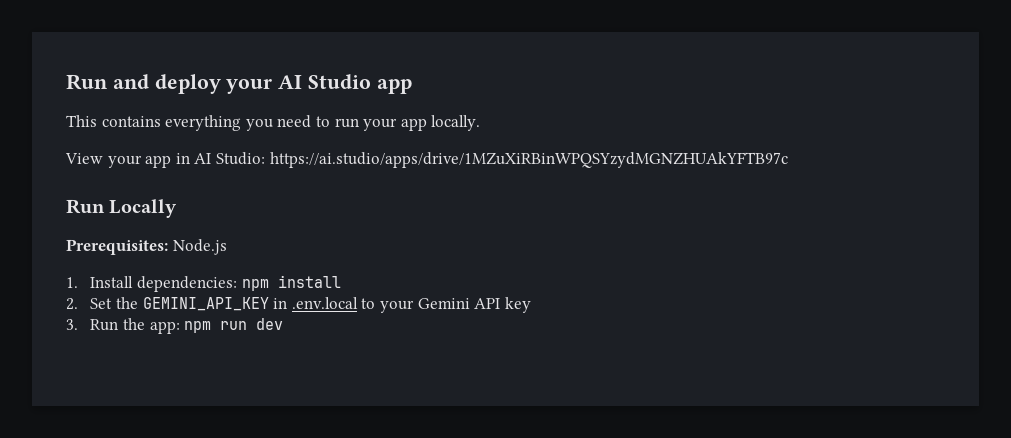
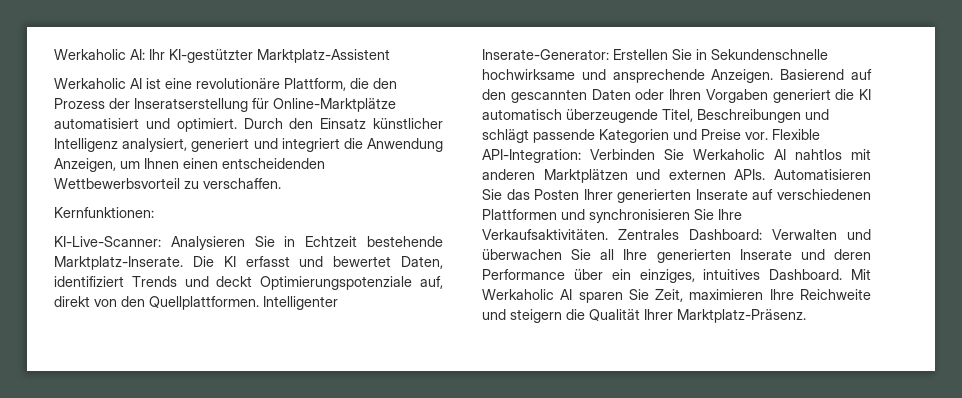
- Run and deploy your AI Studio app
- This contains everything you need to run your app locally.
- View your app in AI Studio: https://ai.studio/apps/drive/1MZuXiRBinWPQSYzydMGNZHUAkYFTB97c
- Run Locally
- Prerequisites: Node.js
- 1. Install dependencies: npm install
- 2. Set the GEMINI_API_KEY in .env.local to your Gemini API key
- 3. Run the app: npm run dev
+ Werkaholic AI: Ihr KI-gestützter Marktplatz-Assistent
+ Werkaholic AI ist eine revolutionäre Plattform, die den Prozess der Inseratserstellung für Online-Marktplätze automatisiert und optimiert. Durch den Einsatz künstlicher Intelligenz analysiert, generiert und integriert die Anwendung Anzeigen, um Ihnen einen entscheidenden Wettbewerbsvorteil zu verschaffen.
+ Kernfunktionen:
+ KI-Live-Scanner: Analysieren Sie in Echtzeit bestehende Marktplatz-Inserate. Die KI erfasst und bewertet Daten, identifiziert Trends und deckt Optimierungspotenziale auf, direkt von den Quellplattformen. Intelligenter Inserate-Generator: Erstellen Sie in Sekundenschnelle hochwirksame und ansprechende Anzeigen. Basierend auf den gescannten Daten oder Ihren Vorgaben generiert die KI automatisch überzeugende Titel, Beschreibungen und schlägt passende Kategorien und Preise vor. Flexible API-Integration: Verbinden Sie Werkaholic AI nahtlos mit anderen Marktplätzen und externen APIs. Automatisieren Sie das Posten Ihrer generierten Inserate auf verschiedenen Plattformen und synchronisieren Sie Ihre Verkaufsaktivitäten. Zentrales Dashboard: Verwalten und überwachen Sie all Ihre generierten Inserate und deren Performance über ein einziges, intuitives Dashboard. Mit Werkaholic AI sparen Sie Zeit, maximieren Ihre Reichweite und steigern die Qualität Ihrer Marktplatz-Präsenz.

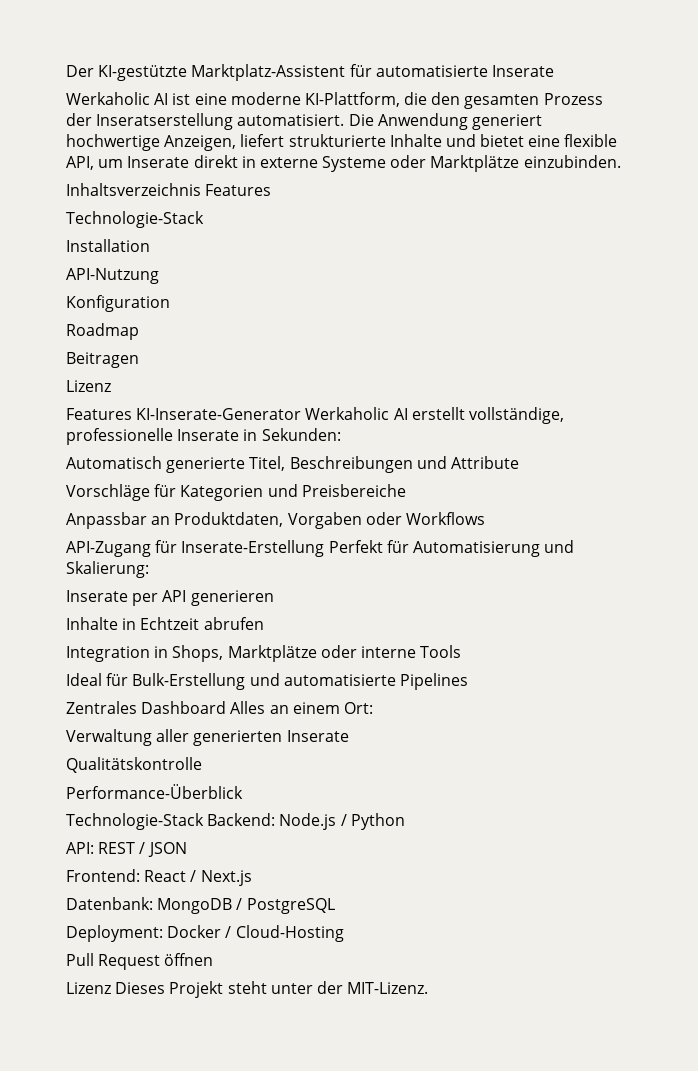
- Werkaholic AI: Ihr KI-gestützter Marktplatz-Assistent
+ Der KI‑gestützte Marktplatz-Assistent für automatisierte Inserate
- Werkaholic AI ist eine revolutionäre Plattform, die den Prozess der Inseratserstellung für Online-Marktplätze automatisiert und optimiert. Durch den Einsatz künstlicher Intelligenz analysiert, generiert und integriert die Anwendung Anzeigen, um Ihnen einen entscheidenden Wettbewerbsvorteil zu verschaffen.
- Kernfunktionen:
- KI-Live-Scanner: Analysieren Sie in Echtzeit bestehende Marktplatz-Inserate. Die KI erfasst und bewertet Daten, identifiziert Trends und deckt Optimierungspotenziale auf, direkt von den Quellplattformen. Intelligenter Inserate-Generator: Erstellen Sie in Sekundenschnelle hochwirksame und ansprechende Anzeigen. Basierend auf den gescannten Daten oder Ihren Vorgaben generiert die KI automatisch überzeugende Titel, Beschreibungen und schlägt passende Kategorien und Preise vor. Flexible API-Integration: Verbinden Sie Werkaholic AI nahtlos mit anderen Marktplätzen und externen APIs. Automatisieren Sie das Posten Ihrer generierten Inserate auf verschiedenen Plattformen und synchronisieren Sie Ihre Verkaufsaktivitäten. Zentrales Dashboard: Verwalten und überwachen Sie all Ihre generierten Inserate und deren Performance über ein einziges, intuitives Dashboard. Mit Werkaholic AI sparen Sie Zeit, maximieren Ihre Reichweite und steigern die Qualität Ihrer Marktplatz-Präsenz.
+ Werkaholic AI ist eine moderne KI‑Plattform, die den gesamten Prozess der Inseratserstellung automatisiert. Die Anwendung generiert hochwertige Anzeigen, liefert strukturierte Inhalte und bietet eine flexible API, um Inserate direkt in externe Systeme oder Marktplätze einzubinden.
+ Inhaltsverzeichnis Features
+ Technologie-Stack
+ Installation
+ API-Nutzung
+ Konfiguration
+ Roadmap
+ Beitragen
+ Lizenz
+ Features KI‑Inserate‑Generator Werkaholic AI erstellt vollständige, professionelle Inserate in Sekunden:
+ Automatisch generierte Titel, Beschreibungen und Attribute
+ Vorschläge für Kategorien und Preisbereiche
+ Anpassbar an Produktdaten, Vorgaben oder Workflows
+ API‑Zugang für Inserate‑Erstellung Perfekt für Automatisierung und Skalierung:
+ Inserate per API generieren
+ Inhalte in Echtzeit abrufen
+ Integration in Shops, Marktplätze oder interne Tools
+ Ideal für Bulk‑Erstellung und automatisierte Pipelines
+ Zentrales Dashboard Alles an einem Ort:
+ Verwaltung aller generierten Inserate
+ Qualitätskontrolle
+ Performance‑Überblick
+ Technologie-Stack Backend: Node.js / Python
+ API: REST / JSON
+ Frontend: React / Next.js
+ Datenbank: MongoDB / PostgreSQL
+ Deployment: Docker / Cloud‑Hosting
+ Pull Request öffnen
+ Lizenz Dieses Projekt steht unter der MIT‑Lizenz.

